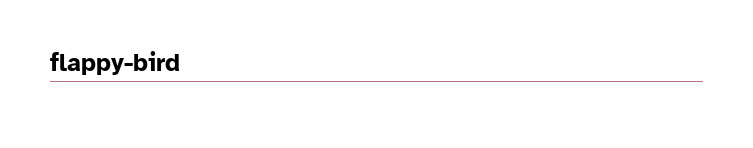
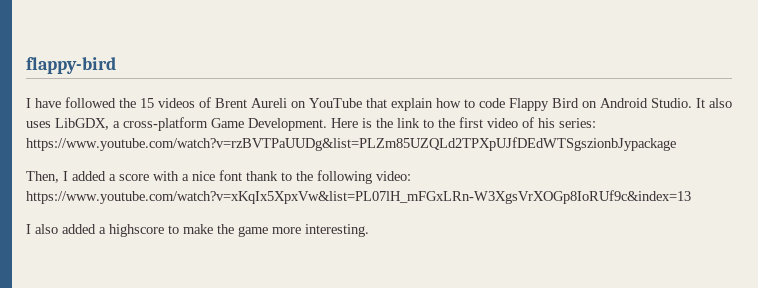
+ I have followed the 15 videos of Brent Aureli on YouTube that explain how to code Flappy Bird on Android Studio. It also uses LibGDX, a cross-platform Game Development. Here is the link to the first video of his series: https://www.youtube.com/watch?v=rzBVTPaUUDg&list=PLZm85UZQLd2TPXpUJfDEdWTSgszionbJypackage
+ Then, I added a score with a nice font thank to the following video: https://www.youtube.com/watch?v=xKqIx5XpxVw&list=PL07lH_mFGxLRn-W3XgsVrXOGp8IoRUf9c&index=13
+ I also added a highscore to make the game more interesting.

